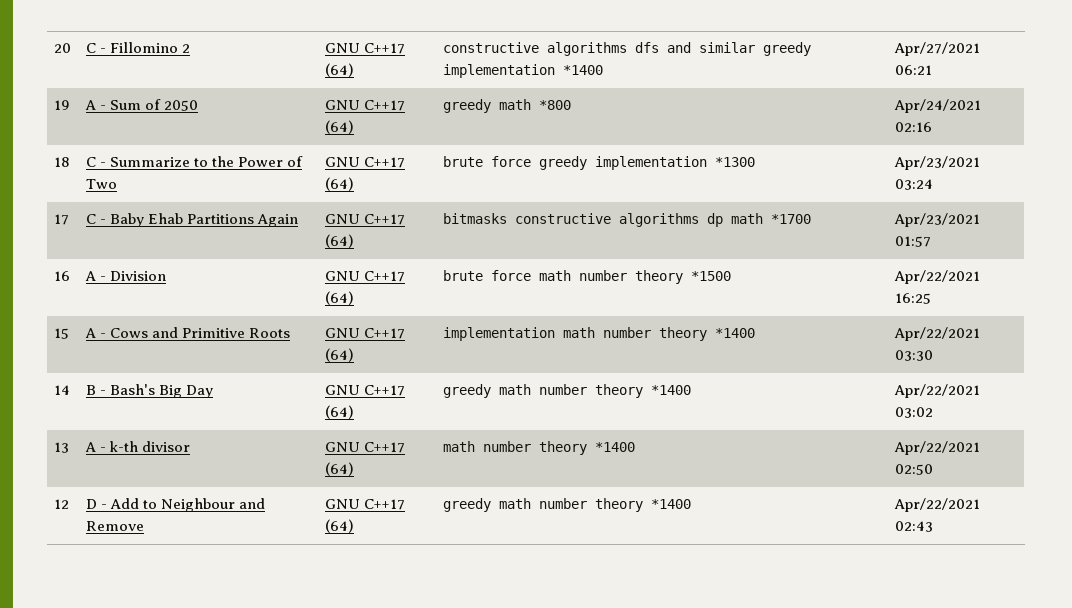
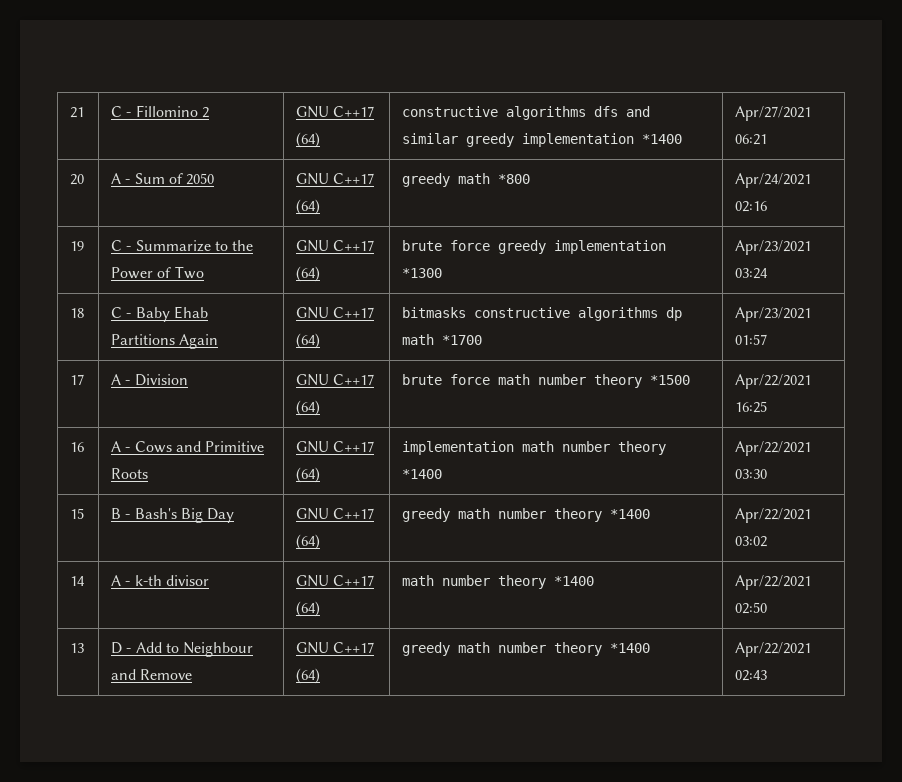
- 20 | C - Fillomino 2 | GNU C++17 (64) | constructive algorithms dfs and similar greedy implementation *1400 | Apr/27/2021 06:21
+ 21 | C - Fillomino 2 | GNU C++17 (64) | constructive algorithms dfs and similar greedy implementation *1400 | Apr/27/2021 06:21
- 19 | A - Sum of 2050 | GNU C++17 (64) | greedy math *800 | Apr/24/2021 02:16
+ 20 | A - Sum of 2050 | GNU C++17 (64) | greedy math *800 | Apr/24/2021 02:16
- 18 | C - Summarize to the Power of Two | GNU C++17 (64) | brute force greedy implementation *1300 | Apr/23/2021 03:24
+ 19 | C - Summarize to the Power of Two | GNU C++17 (64) | brute force greedy implementation *1300 | Apr/23/2021 03:24
- 17 | C - Baby Ehab Partitions Again | GNU C++17 (64) | bitmasks constructive algorithms dp math *1700 | Apr/23/2021 01:57
+ 18 | C - Baby Ehab Partitions Again | GNU C++17 (64) | bitmasks constructive algorithms dp math *1700 | Apr/23/2021 01:57
- 16 | A - Division | GNU C++17 (64) | brute force math number theory *1500 | Apr/22/2021 16:25
+ 17 | A - Division | GNU C++17 (64) | brute force math number theory *1500 | Apr/22/2021 16:25
- 15 | A - Cows and Primitive Roots | GNU C++17 (64) | implementation math number theory *1400 | Apr/22/2021 03:30
+ 16 | A - Cows and Primitive Roots | GNU C++17 (64) | implementation math number theory *1400 | Apr/22/2021 03:30
- 14 | B - Bash's Big Day | GNU C++17 (64) | greedy math number theory *1400 | Apr/22/2021 03:02
+ 15 | B - Bash's Big Day | GNU C++17 (64) | greedy math number theory *1400 | Apr/22/2021 03:02
- 13 | A - k-th divisor | GNU C++17 (64) | math number theory *1400 | Apr/22/2021 02:50
+ 14 | A - k-th divisor | GNU C++17 (64) | math number theory *1400 | Apr/22/2021 02:50
- 12 | D - Add to Neighbour and Remove | GNU C++17 (64) | greedy math number theory *1400 | Apr/22/2021 02:43
+ 13 | D - Add to Neighbour and Remove | GNU C++17 (64) | greedy math number theory *1400 | Apr/22/2021 02:43

